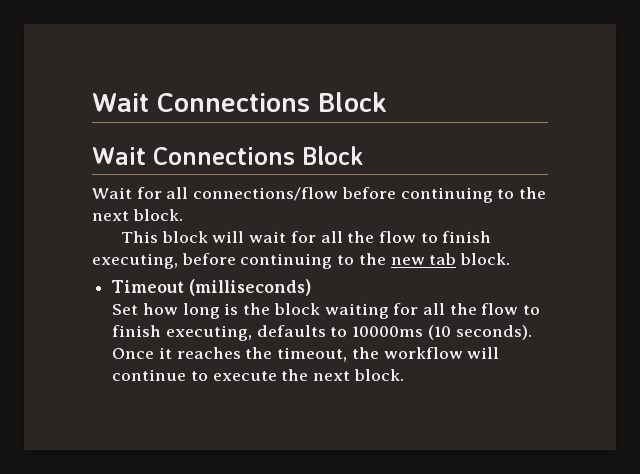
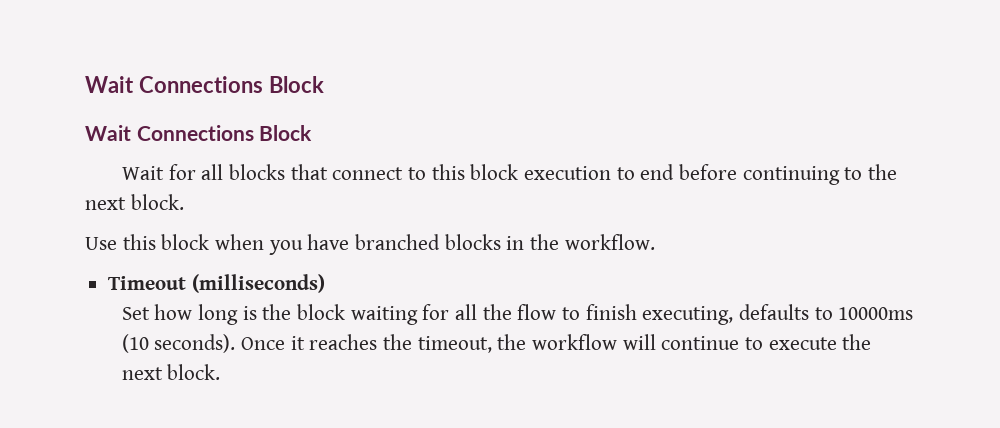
- Wait for all connections/flow before continuing to the next block.
+ Wait for all blocks that connect to this block execution to end before continuing to the next block.
- This block will wait for all the flow to finish executing, before continuing to the new tab block.
+ Use this block when you have branched blocks in the workflow.

